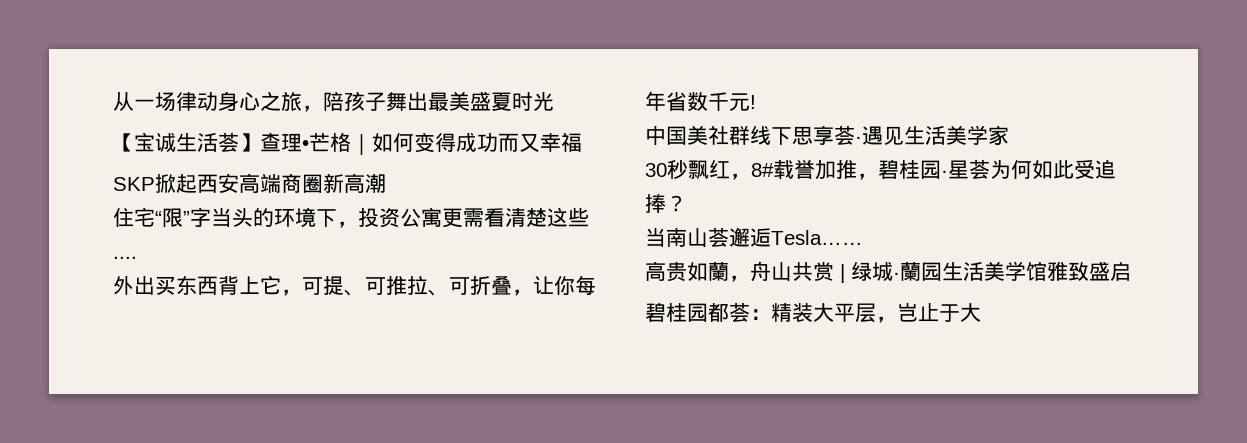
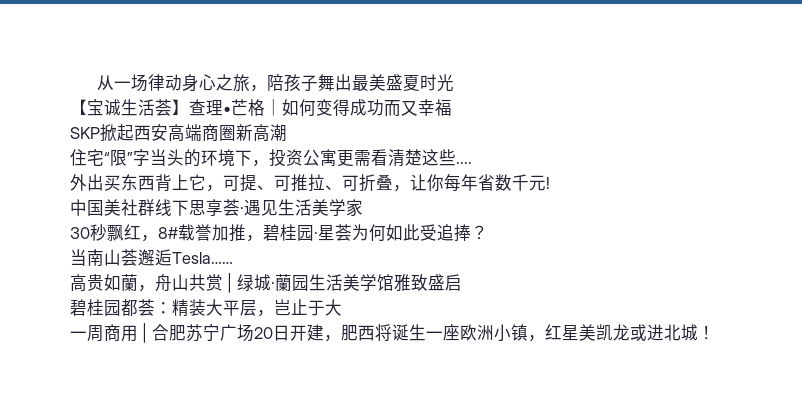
+ 一周商用 | 合肥苏宁广场20日开建，肥西将诞生一座欧洲小镇，红星美凯龙或进北城！

